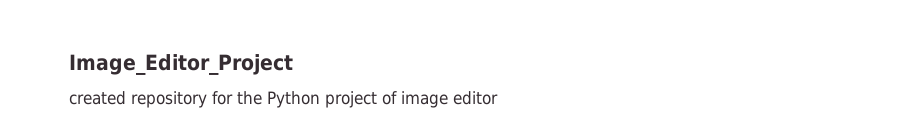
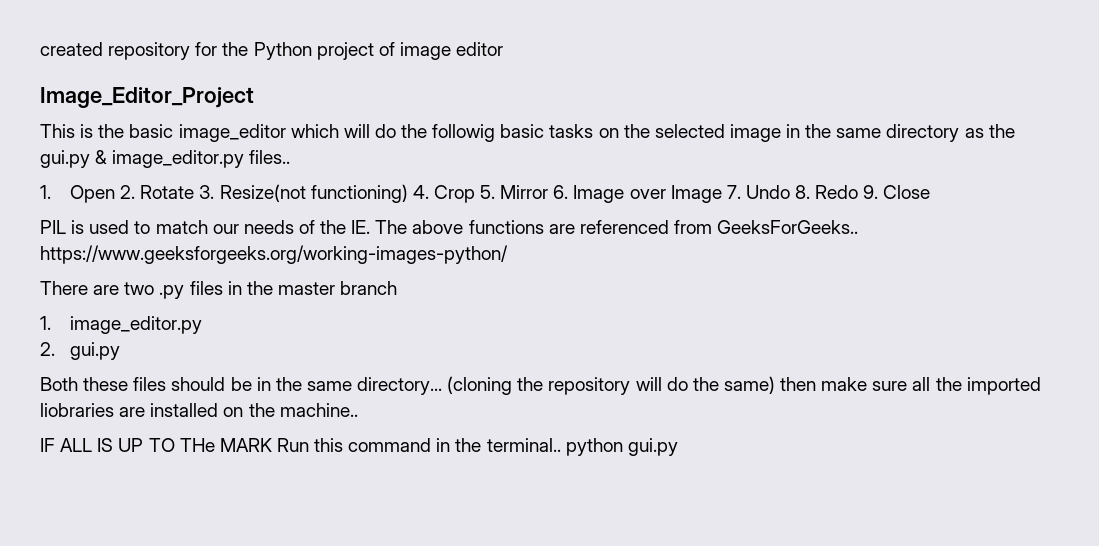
- Image_Editor_Project
+ Image_Editor_Project
+ This is the basic image_editor which will do the followig basic tasks on the selected image in the same directory as the gui.py & image_editor.py files..
+ 1. Open 2. Rotate 3. Resize(not functioning) 4. Crop 5. Mirror 6. Image over Image 7. Undo 8. Redo 9. Close
+ PIL is used to match our needs of the IE. The above functions are referenced from GeeksForGeeks.. https://www.geeksforgeeks.org/working-images-python/
+ There are two .py files in the master branch
+ 1. image_editor.py
+ 2. gui.py
+ Both these files should be in the same directory... (cloning the repository will do the same) then make sure all the imported liobraries are installed on the machine..
+ IF ALL IS UP TO THe MARK Run this command in the terminal.. python gui.py

